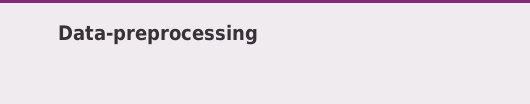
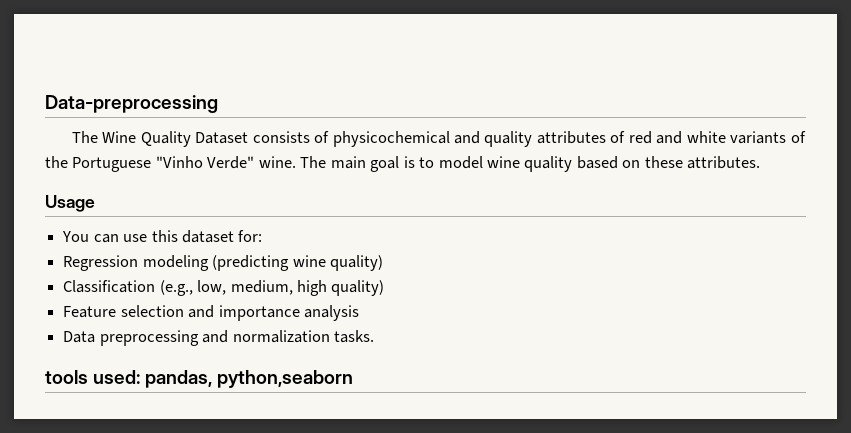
+ The Wine Quality Dataset consists of physicochemical and quality attributes of red and white variants of the Portuguese "Vinho Verde" wine. The main goal is to model wine quality based on these attributes.
+ Usage
+ You can use this dataset for:
+ Regression modeling (predicting wine quality)
+ Classification (e.g., low, medium, high quality)
+ Feature selection and importance analysis
+ Data preprocessing and normalization tasks.
+ tools used: pandas, python,seaborn

